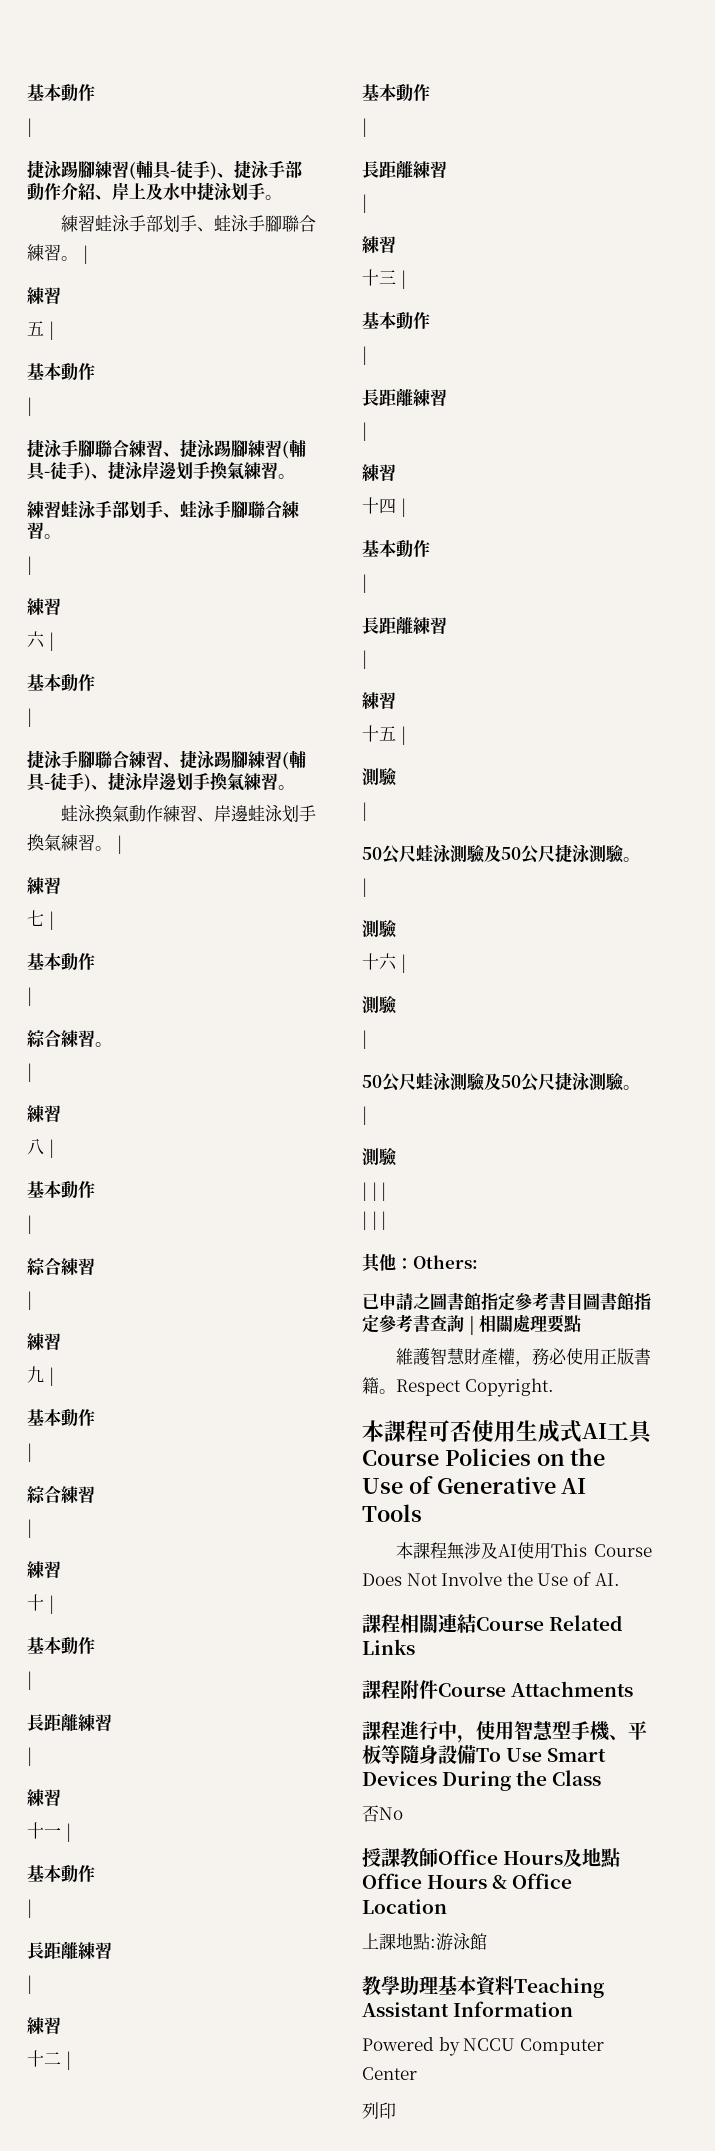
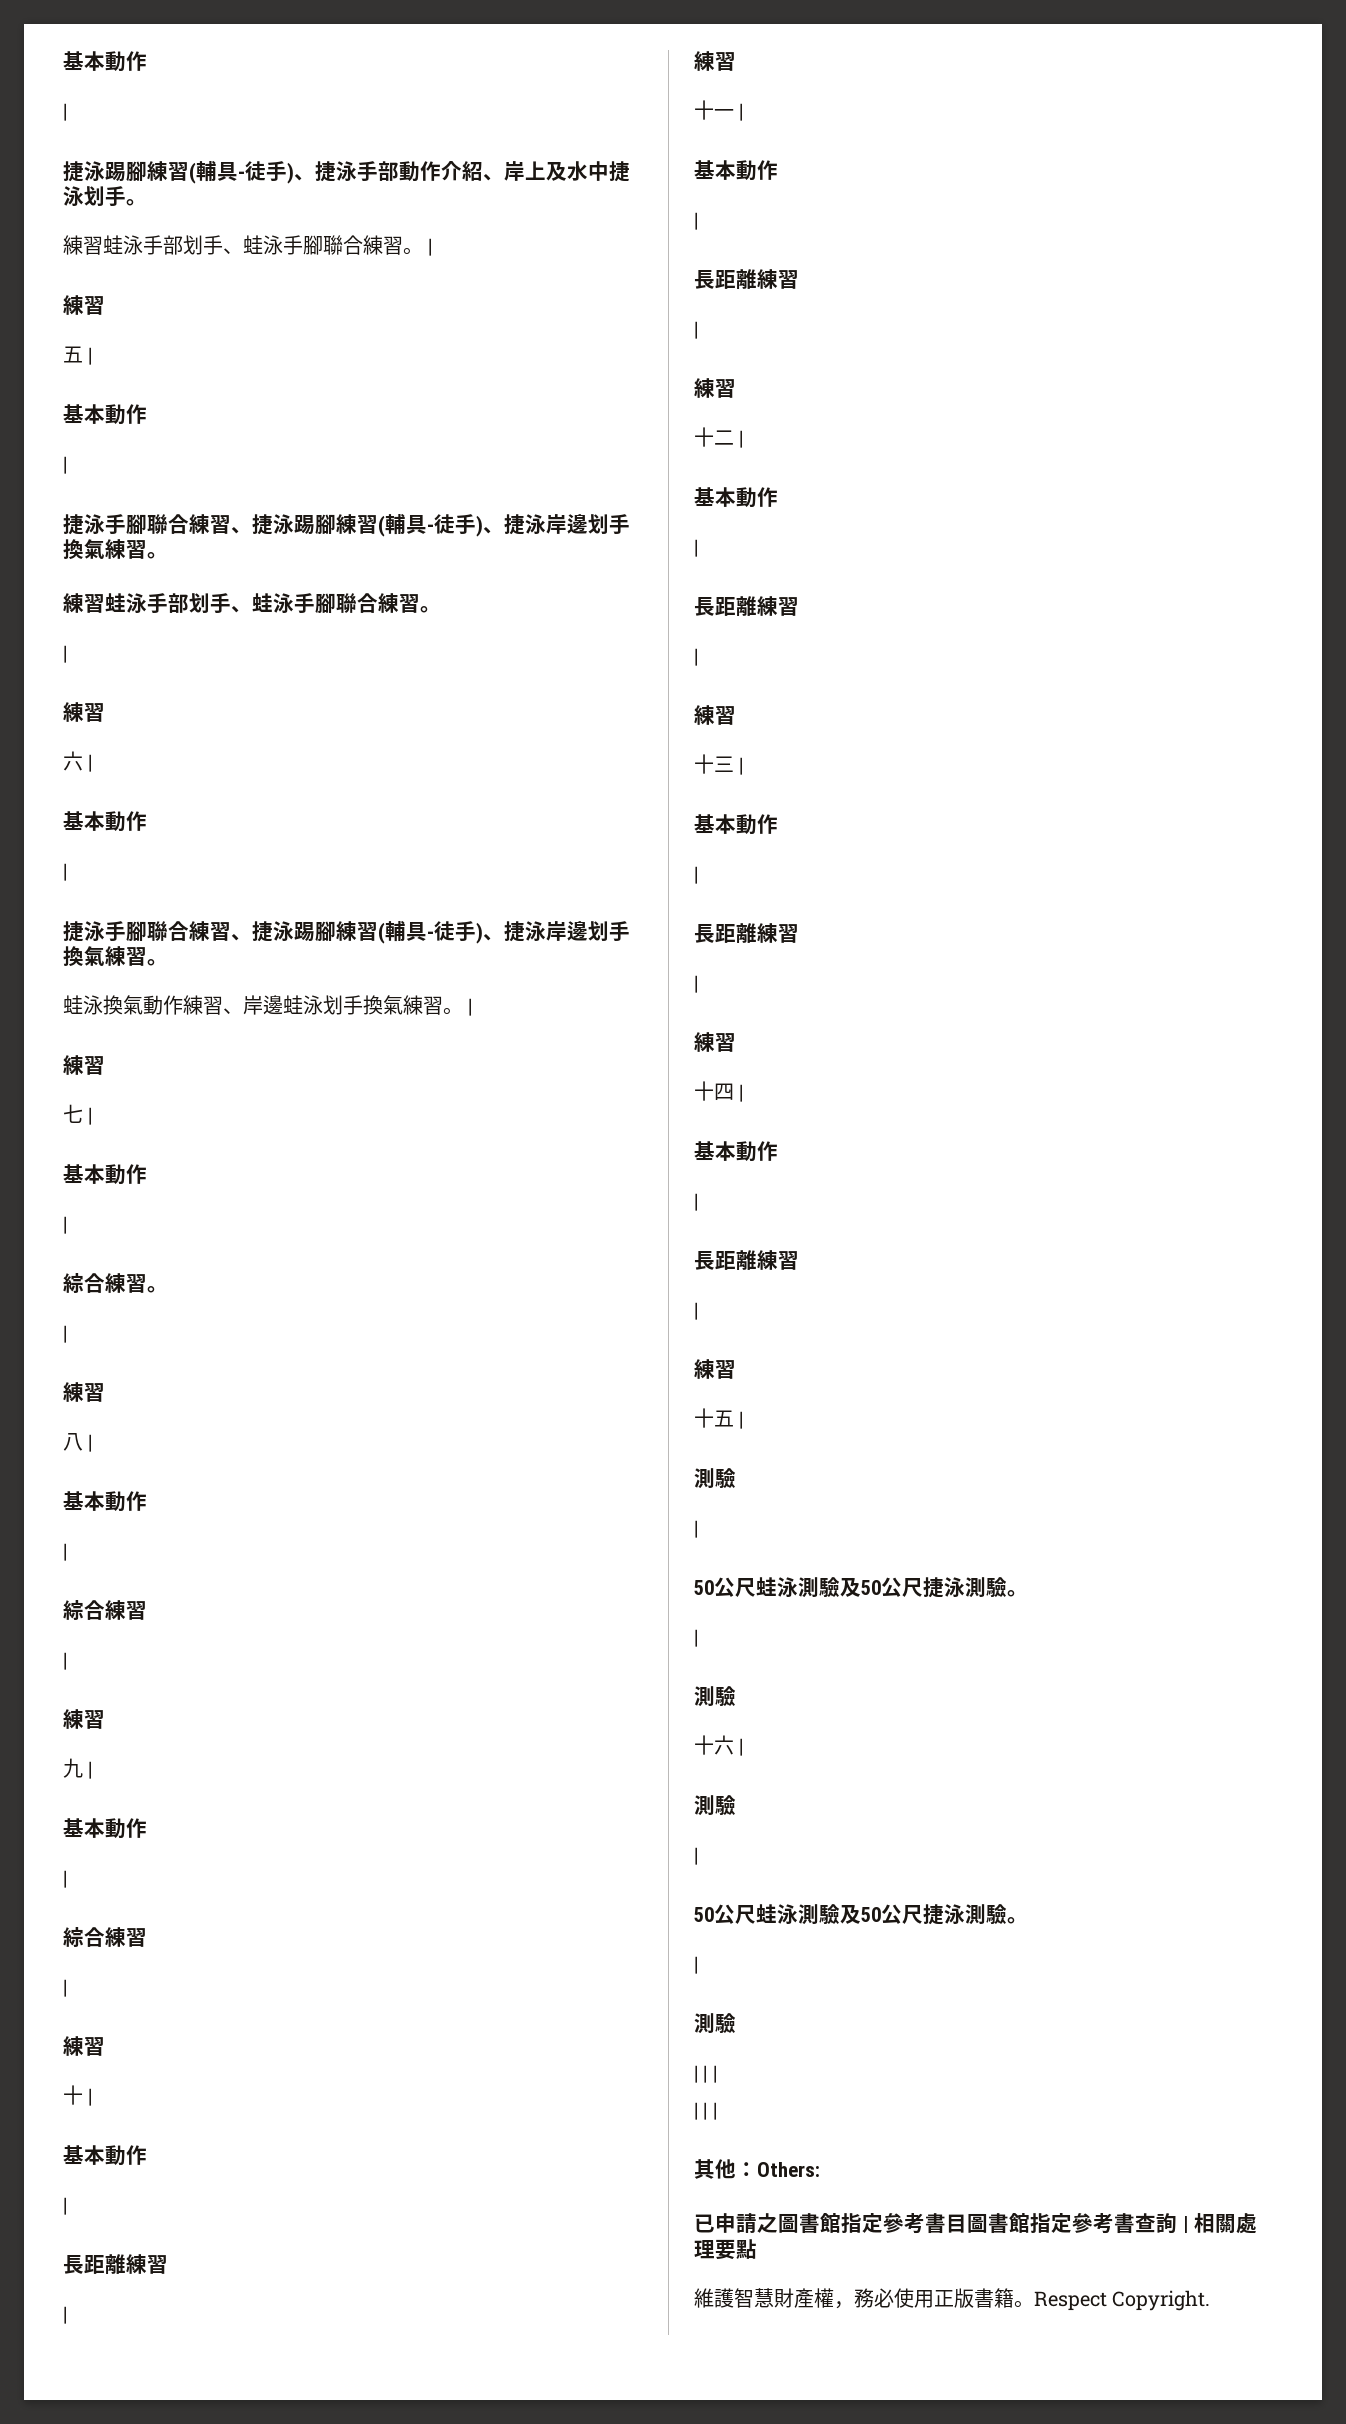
- 本課程可否使用生成式AI工具Course Policies on the Use of Generative AI Tools
- 本課程無涉及AI使用This Course Does Not Involve the Use of AI.
- 課程相關連結Course Related Links
- 課程附件Course Attachments
- 課程進行中，使用智慧型手機、平板等隨身設備To Use Smart Devices During the Class
- 否No
- 授課教師Office Hours及地點Office Hours & Office Location
- 上課地點:游泳館
- 教學助理基本資料Teaching Assistant Information
- Powered by NCCU Computer Center
- 列印

